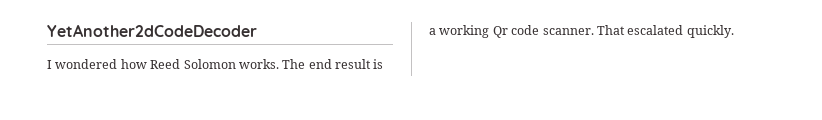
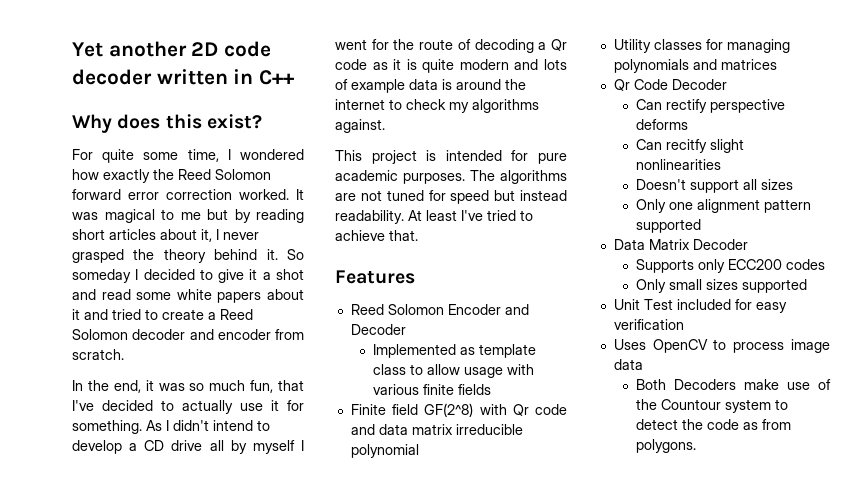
- YetAnother2dCodeDecoder
- I wondered how Reed Solomon works. The end result is a working Qr code scanner. That escalated quickly.
+ Yet another 2D code decoder written in C++
+ Why does this exist?
+ For quite some time, I wondered how exactly the Reed Solomon forward error correction worked. It was magical to me but by reading short articles about it, I never grasped the theory behind it. So someday I decided to give it a shot and read some white papers about it and tried to create a Reed Solomon decoder and encoder from scratch.
+ In the end, it was so much fun, that I've decided to actually use it for something. As I didn't intend to develop a CD drive all by myself I went for the route of decoding a Qr code as it is quite modern and lots of example data is around the internet to check my algorithms against.
+ This project is intended for pure academic purposes. The algorithms are not tuned for speed but instead readability. At least I've tried to achieve that.
+ Features
+ Reed Solomon Encoder and Decoder
+ Implemented as template class to allow usage with various finite fields
+ Finite field GF(2^8) with Qr code and data matrix irreducible polynomial
+ Utility classes for managing polynomials and matrices
+ Qr Code Decoder
+ Can rectify perspective deforms
+ Can recitfy slight nonlinearities
+ Doesn't support all sizes
+ Only one alignment pattern supported
+ Data Matrix Decoder
+ Supports only ECC200 codes
+ Only small sizes supported
+ Unit Test included for easy verification
+ Uses OpenCV to process image data
+ Both Decoders make use of the Countour system to detect the code as from polygons.

